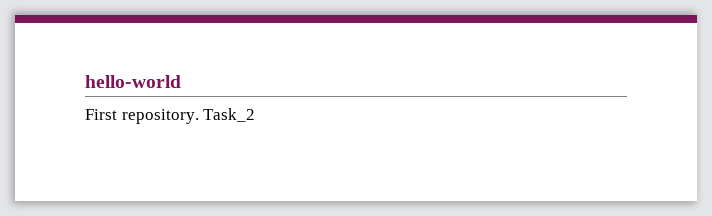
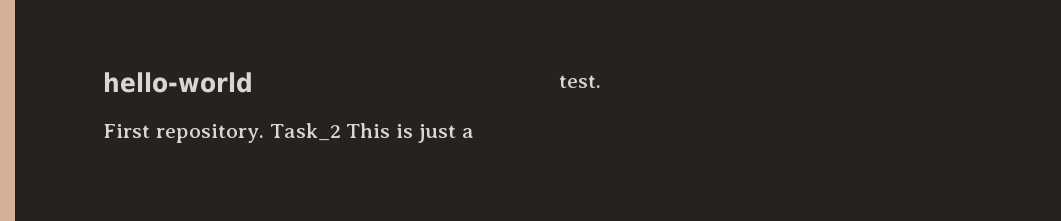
- Task_2
+ Task_2 This is just a test.

